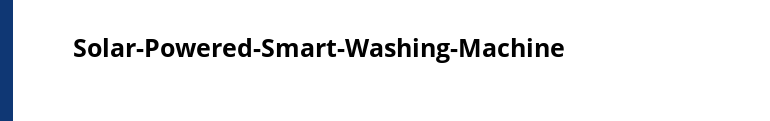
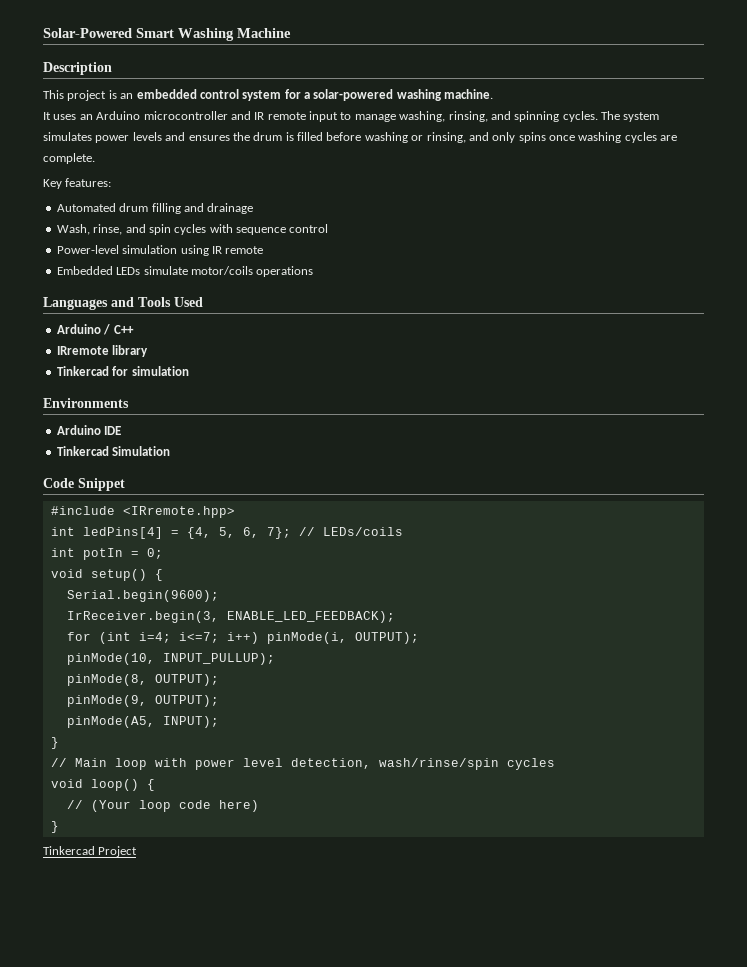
- Solar-Powered-Smart-Washing-Machine
+ Solar-Powered Smart Washing Machine
+ Description
+ This project is an embedded control system for a solar-powered washing machine.
+ It uses an Arduino microcontroller and IR remote input to manage washing, rinsing, and spinning cycles. The system simulates power levels and ensures the drum is filled before washing or rinsing, and only spins once washing cycles are complete.
+ Key features:
+ Automated drum filling and drainage
+ Wash, rinse, and spin cycles with sequence control
+ Power-level simulation using IR remote
+ Embedded LEDs simulate motor/coils operations
+ Languages and Tools Used
+ Arduino / C++
+ IRremote library
+ Tinkercad for simulation
+ Environments
+ Arduino IDE
+ Tinkercad Simulation
+ Code Snippet
+ #include <IRremote.hpp>
+ int ledPins[4] = {4, 5, 6, 7}; // LEDs/coils
+ int potIn = 0;
+ void setup() {
+ Serial.begin(9600);
+ IrReceiver.begin(3, ENABLE_LED_FEEDBACK);
+ for (int i=4; i<=7; i++) pinMode(i, OUTPUT);
+ pinMode(10, INPUT_PULLUP);
+ pinMode(8, OUTPUT);
+ pinMode(9, OUTPUT);
+ pinMode(A5, INPUT);
+ }
+ // Main loop with power level detection, wash/rinse/spin cycles
+ void loop() {
+ // (Your loop code here)
+ }
+ Tinkercad Project

